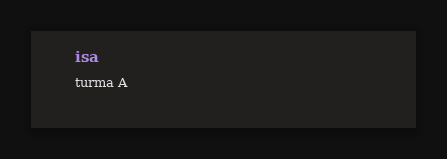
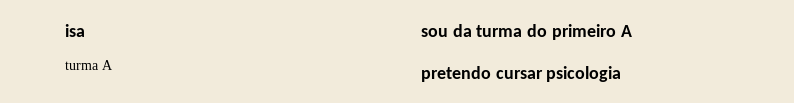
+ sou da turma do primeiro A
+ pretendo cursar psicologia

